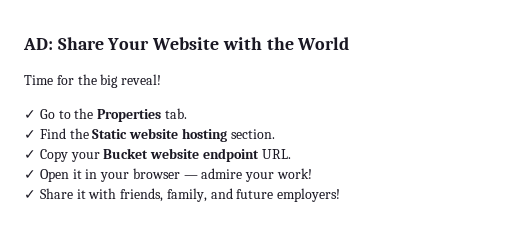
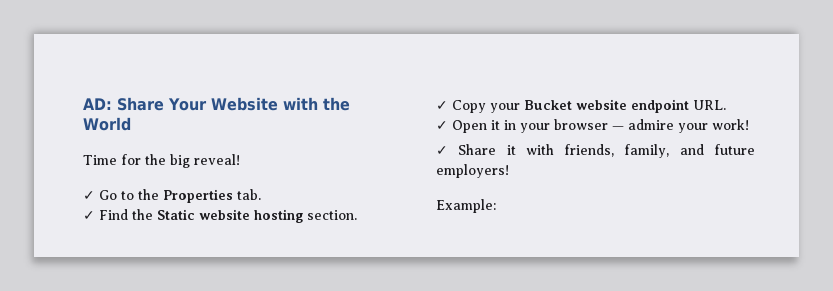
+ Example:

